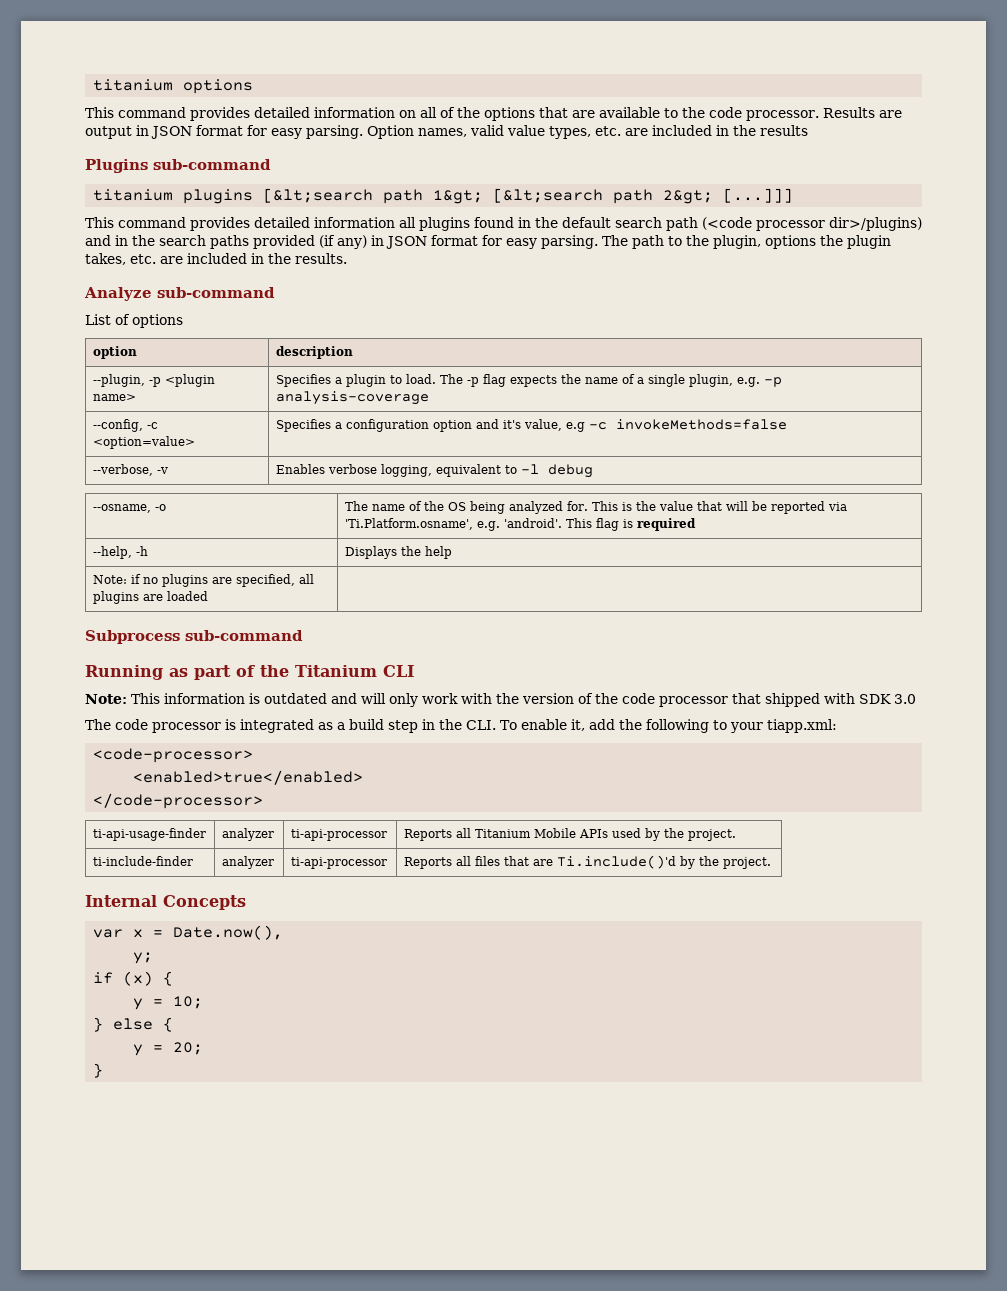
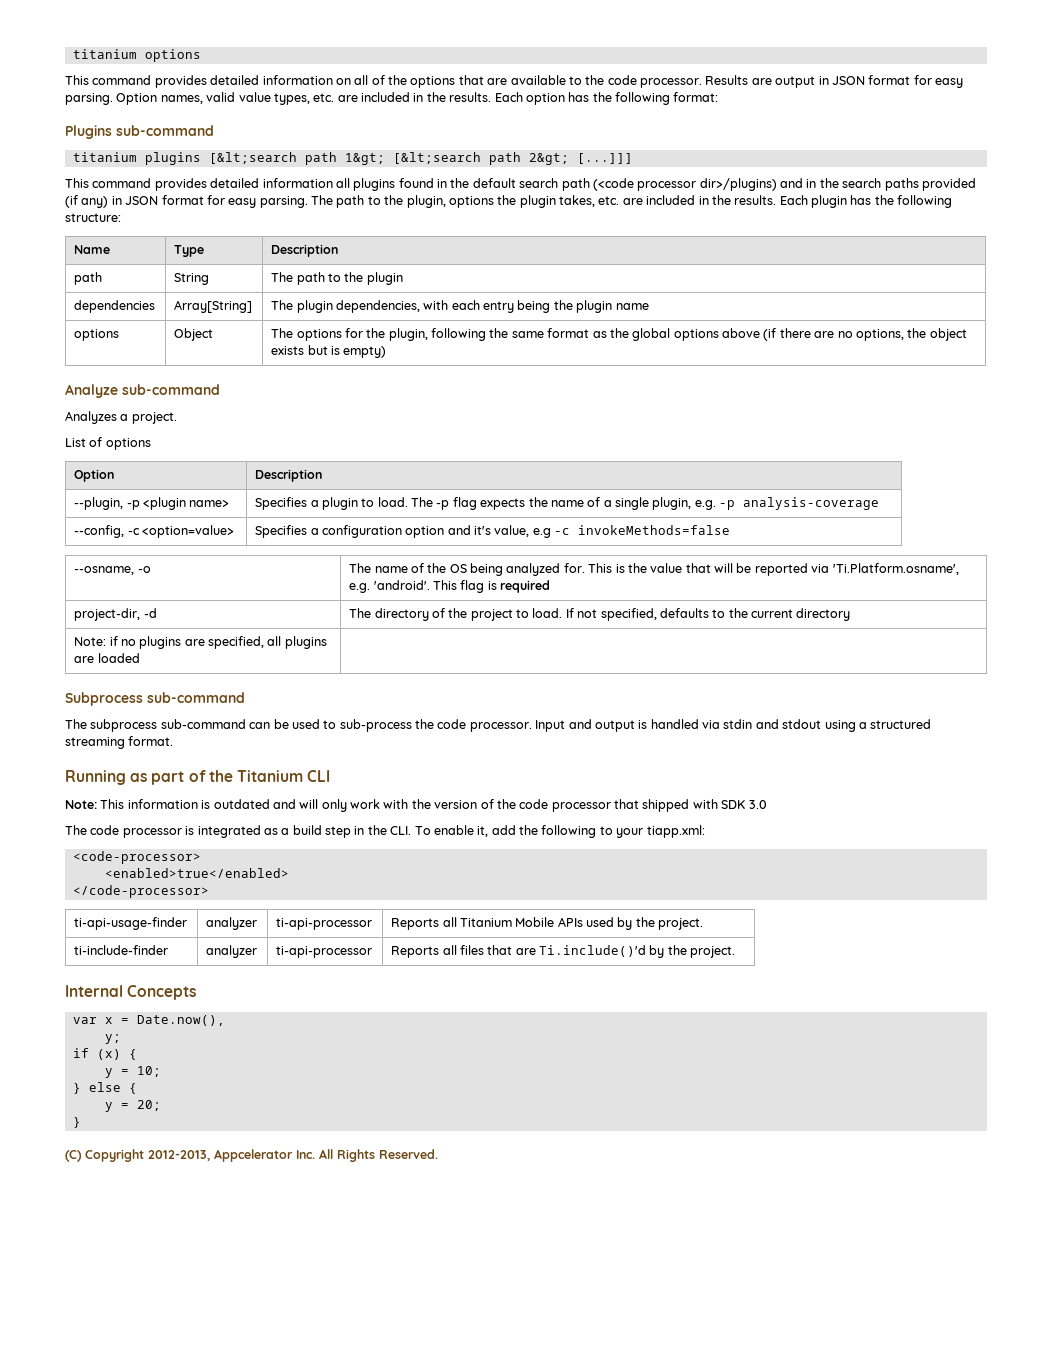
- Option names, valid value types, etc. are included in the results
+ Option names, valid value types, etc. are included in the results. Each option has the following format:
+ Each plugin has the following structure:
+ Name | Type | Description
+ path | String | The path to the plugin
+ dependencies | Array[String] | The plugin dependencies, with each entry being the plugin name
+ options | Object | The options for the plugin, following the same format as the global options above (if there are no options, the object exists but is empty)
+ Analyzes a project.
- option | description
+ Option | Description
- --verbose, -v | Enables verbose logging, equivalent to -l debug
- --help, -h | Displays the help
+ project-dir, -d | The directory of the project to load. If not specified, defaults to the current directory
+ The subprocess sub-command can be used to sub-process the code processor. Input and output is handled via stdin and stdout using a structured streaming format.
+ (C) Copyright 2012-2013, Appcelerator Inc. All Rights Reserved.

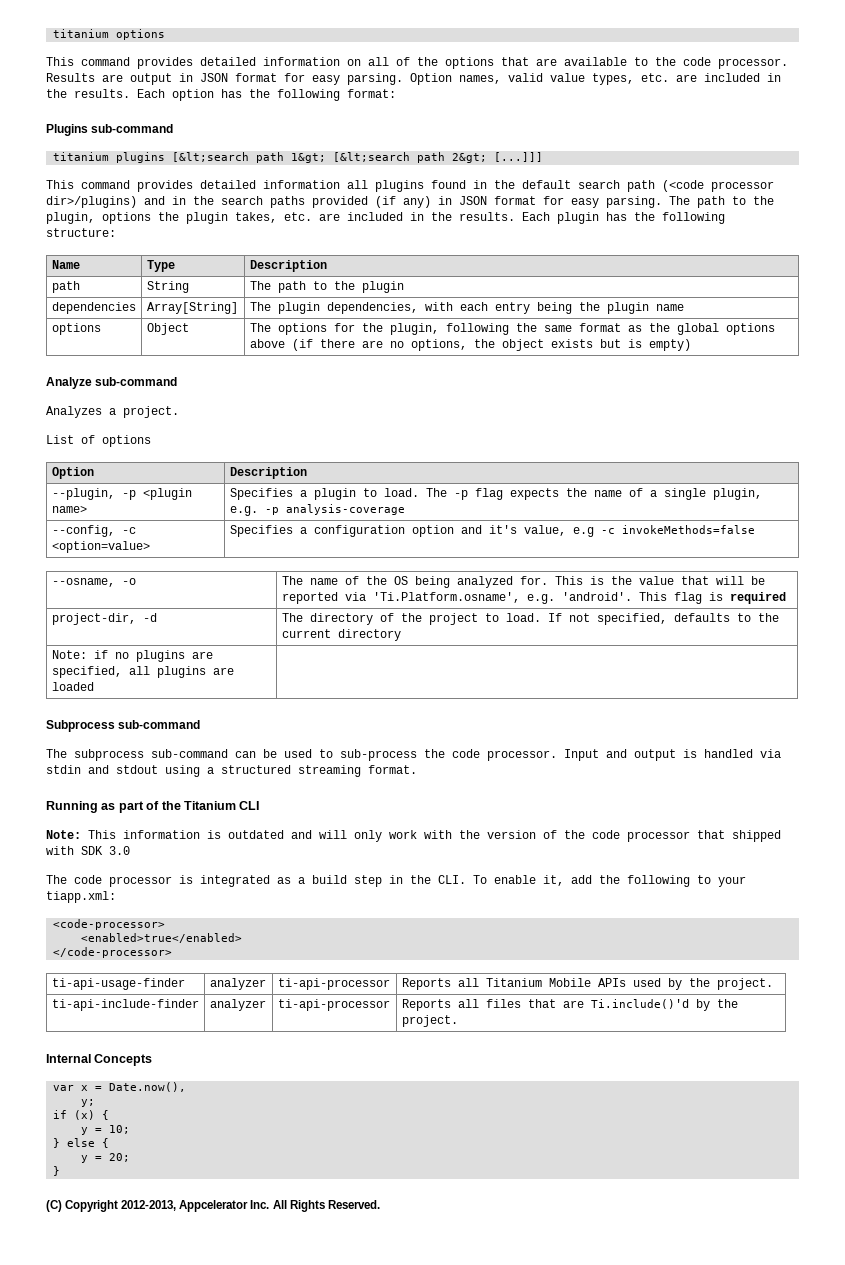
- ti-include-finder | analyzer | ti-api-processor | Reports all files that are Ti.include()'d by the project.
+ ti-api-include-finder | analyzer | ti-api-processor | Reports all files that are Ti.include()'d by the project.

